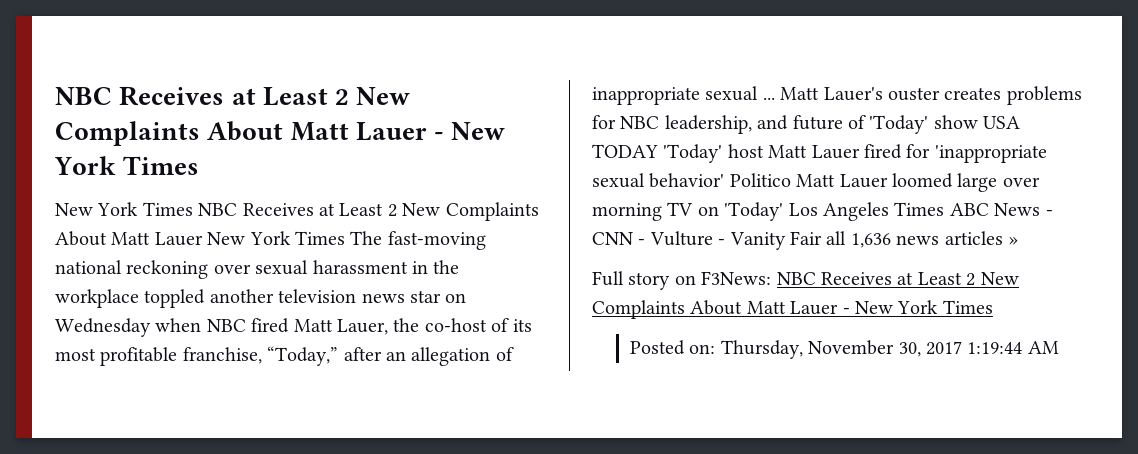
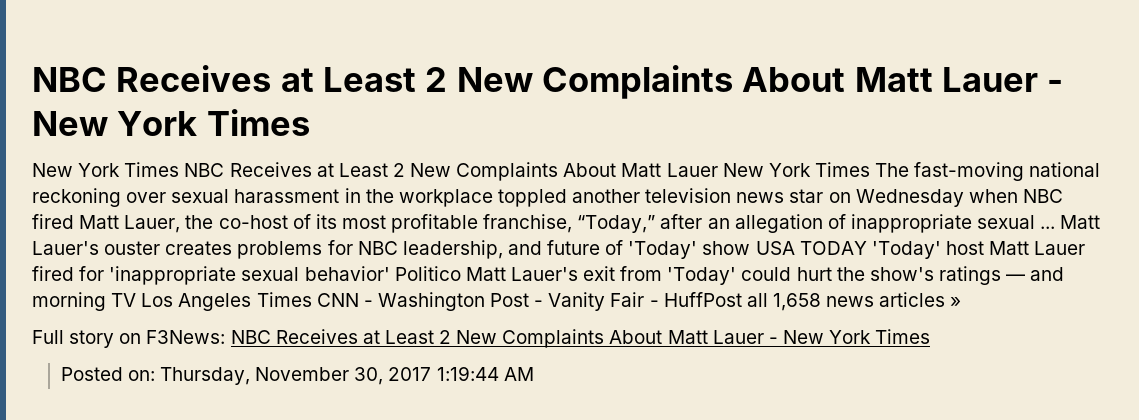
- Matt Lauer's ouster creates problems for NBC leadership, and future of 'Today' show USA TODAY 'Today' host Matt Lauer fired for 'inappropriate sexual behavior' Politico Matt Lauer loomed large over morning TV on 'Today' Los Angeles Times ABC News - CNN - Vulture - Vanity Fair all 1,636 news articles »
+ Matt Lauer's ouster creates problems for NBC leadership, and future of 'Today' show USA TODAY 'Today' host Matt Lauer fired for 'inappropriate sexual behavior' Politico Matt Lauer's exit from 'Today' could hurt the show's ratings — and morning TV Los Angeles Times CNN - Washington Post - Vanity Fair - HuffPost all 1,658 news articles »

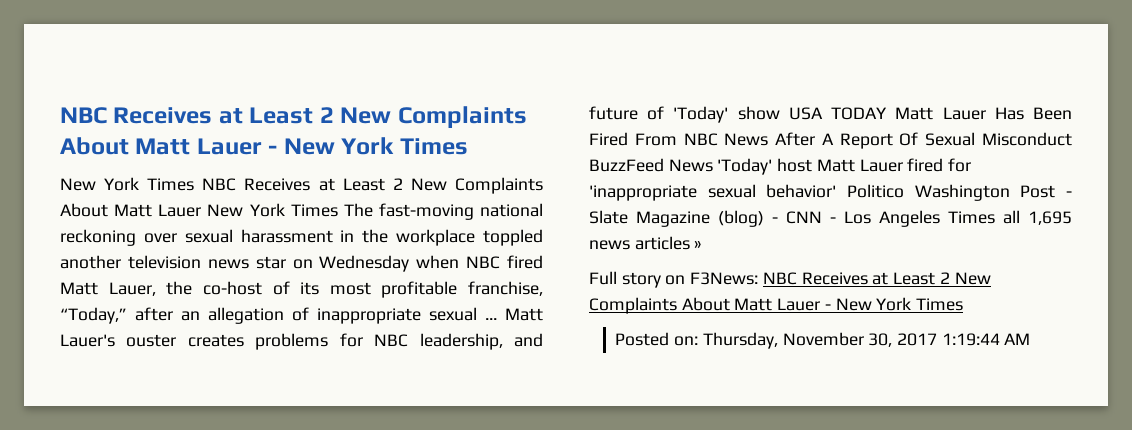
- Matt Lauer's ouster creates problems for NBC leadership, and future of 'Today' show USA TODAY 'Today' host Matt Lauer fired for 'inappropriate sexual behavior' Politico Matt Lauer's exit from 'Today' could hurt the show's ratings — and morning TV Los Angeles Times CNN - Washington Post - Vanity Fair - HuffPost all 1,658 news articles »
+ Matt Lauer's ouster creates problems for NBC leadership, and future of 'Today' show USA TODAY Matt Lauer Has Been Fired From NBC News After A Report Of Sexual Misconduct BuzzFeed News 'Today' host Matt Lauer fired for 'inappropriate sexual behavior' Politico Washington Post - Slate Magazine (blog) - CNN - Los Angeles Times all 1,695 news articles »

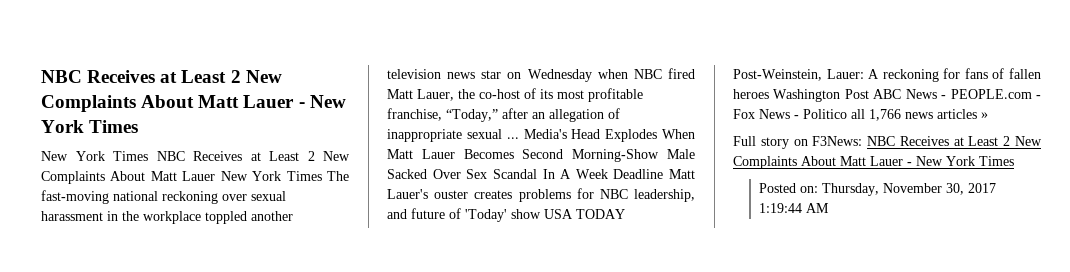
- Matt Lauer's ouster creates problems for NBC leadership, and future of 'Today' show USA TODAY Matt Lauer Has Been Fired From NBC News After A Report Of Sexual Misconduct BuzzFeed News 'Today' host Matt Lauer fired for 'inappropriate sexual behavior' Politico Washington Post - Slate Magazine (blog) - CNN - Los Angeles Times all 1,695 news articles »
+ Media's Head Explodes When Matt Lauer Becomes Second Morning-Show Male Sacked Over Sex Scandal In A Week Deadline Matt Lauer's ouster creates problems for NBC leadership, and future of 'Today' show USA TODAY Post-Weinstein, Lauer: A reckoning for fans of fallen heroes Washington Post ABC News - PEOPLE.com - Fox News - Politico all 1,766 news articles »

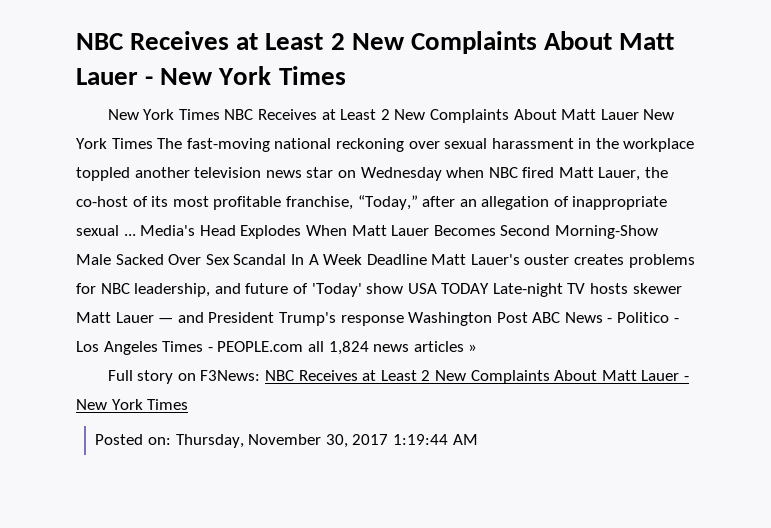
- Media's Head Explodes When Matt Lauer Becomes Second Morning-Show Male Sacked Over Sex Scandal In A Week Deadline Matt Lauer's ouster creates problems for NBC leadership, and future of 'Today' show USA TODAY Post-Weinstein, Lauer: A reckoning for fans of fallen heroes Washington Post ABC News - PEOPLE.com - Fox News - Politico all 1,766 news articles »
+ Media's Head Explodes When Matt Lauer Becomes Second Morning-Show Male Sacked Over Sex Scandal In A Week Deadline Matt Lauer's ouster creates problems for NBC leadership, and future of 'Today' show USA TODAY Late-night TV hosts skewer Matt Lauer — and President Trump's response Washington Post ABC News - Politico - Los Angeles Times - PEOPLE.com all 1,824 news articles »

